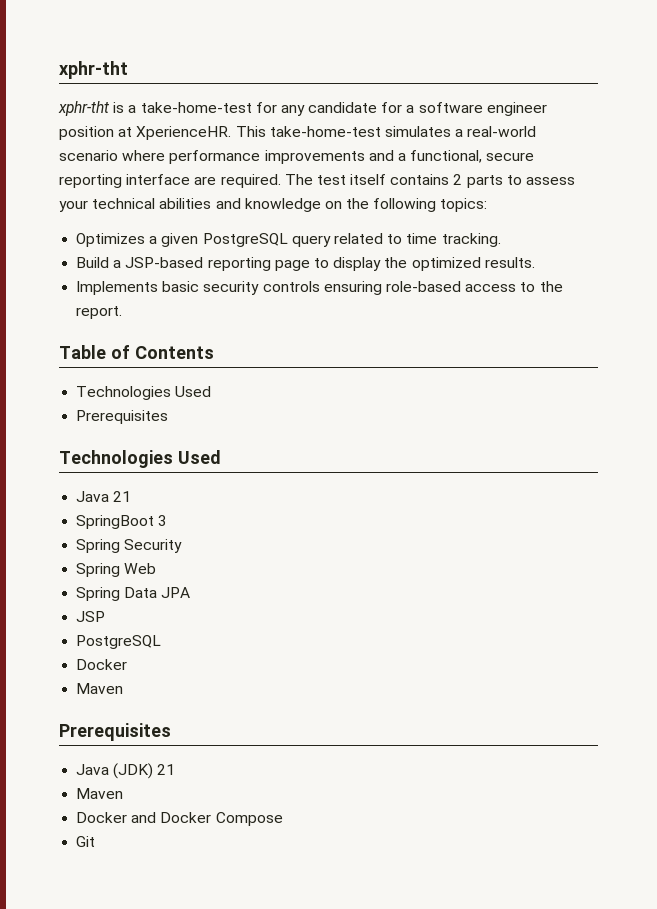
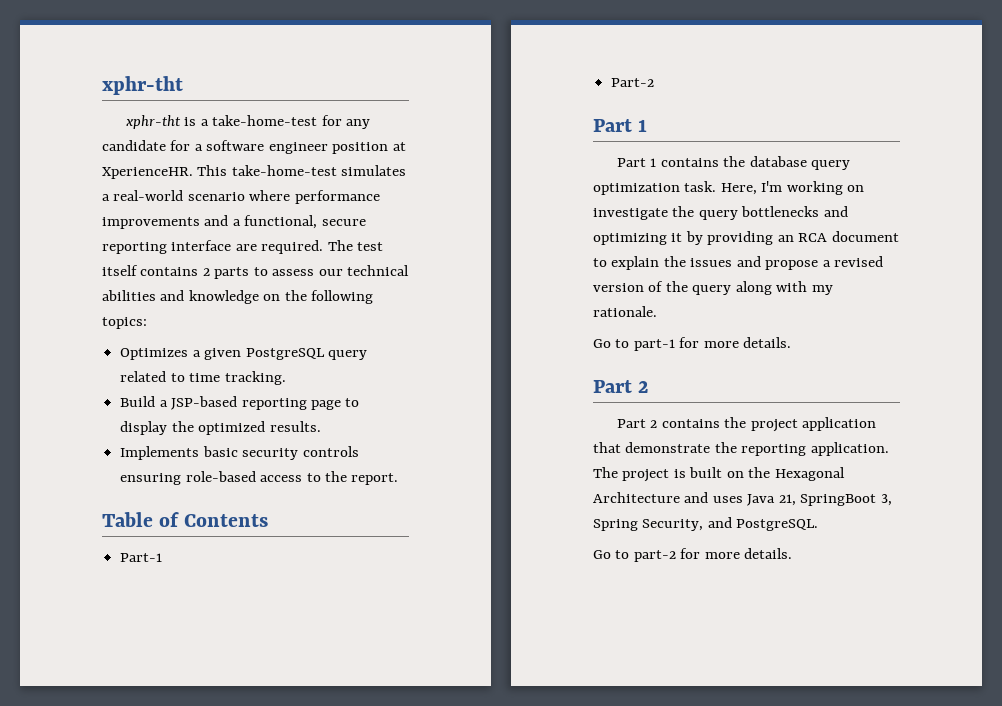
- The test itself contains 2 parts to assess your technical abilities and knowledge on the following topics:
+ The test itself contains 2 parts to assess our technical abilities and knowledge on the following topics:
  Table of Contents
- Technologies Used
- Prerequisites
- Technologies Used
- Java 21
- SpringBoot 3
- Spring Security
- Spring Web
- Spring Data JPA
- JSP
- PostgreSQL
- Docker
- Maven
- Prerequisites
- Java (JDK) 21
- Maven
- Docker and Docker Compose
- Git
+ Part-1
+ Part-2
+ Part 1
+ Part 1 contains the database query optimization task. Here, I'm working on investigate the query bottlenecks and optimizing it by providing an RCA document to explain the issues and propose a revised version of the query along with my rationale.
+ Go to part-1 for more details.
+ Part 2
+ Part 2 contains the project application that demonstrate the reporting application. The project is built on the Hexagonal Architecture and uses Java 21, SpringBoot 3, Spring Security, and PostgreSQL.
+ Go to part-2 for more details.

